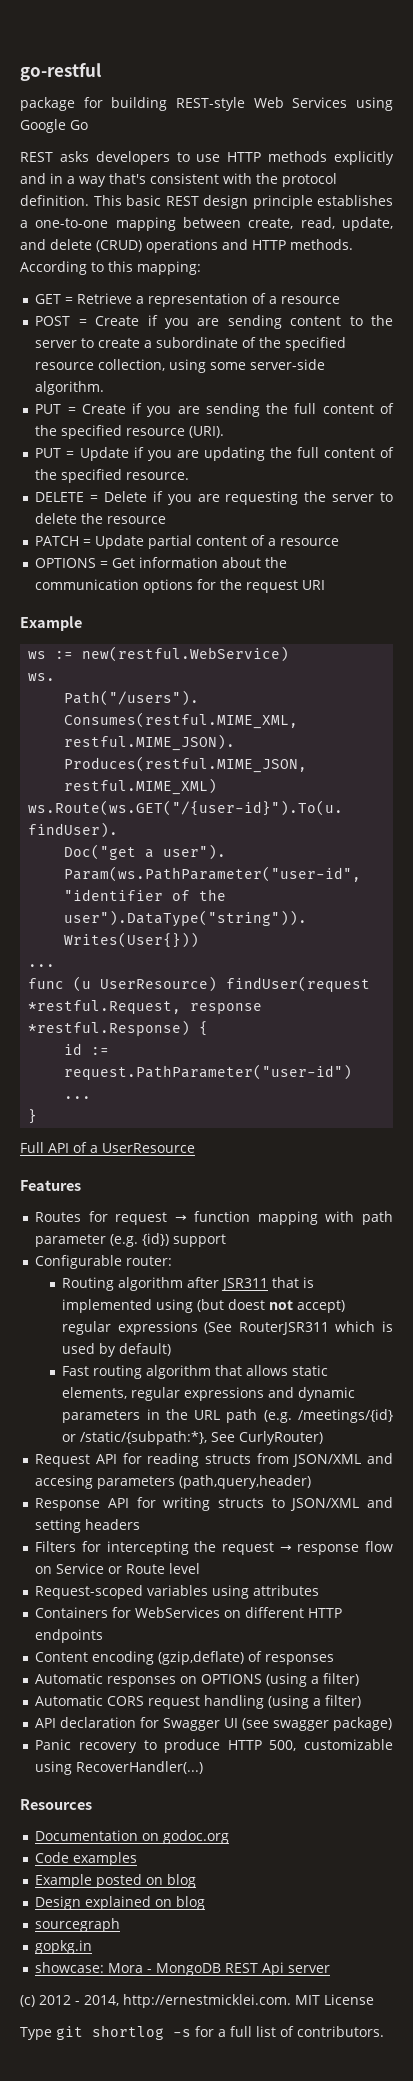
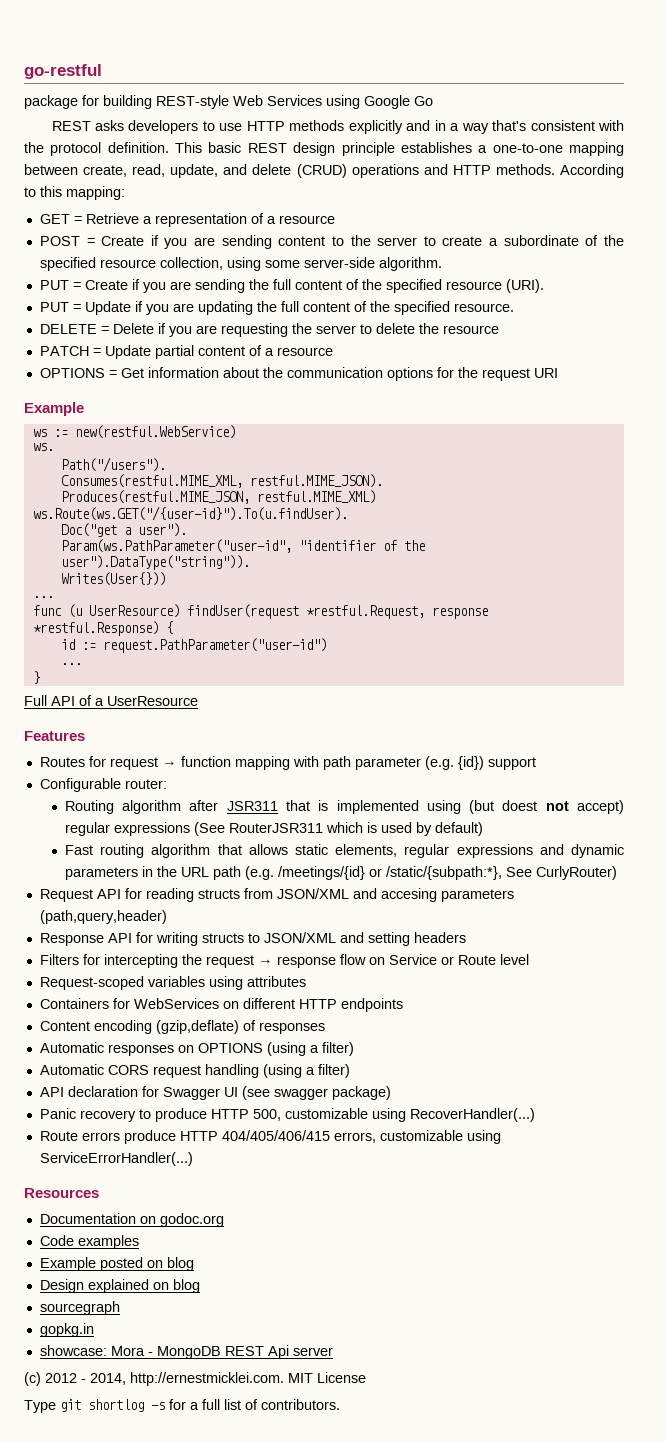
+ Route errors produce HTTP 404/405/406/415 errors, customizable using ServiceErrorHandler(...)

